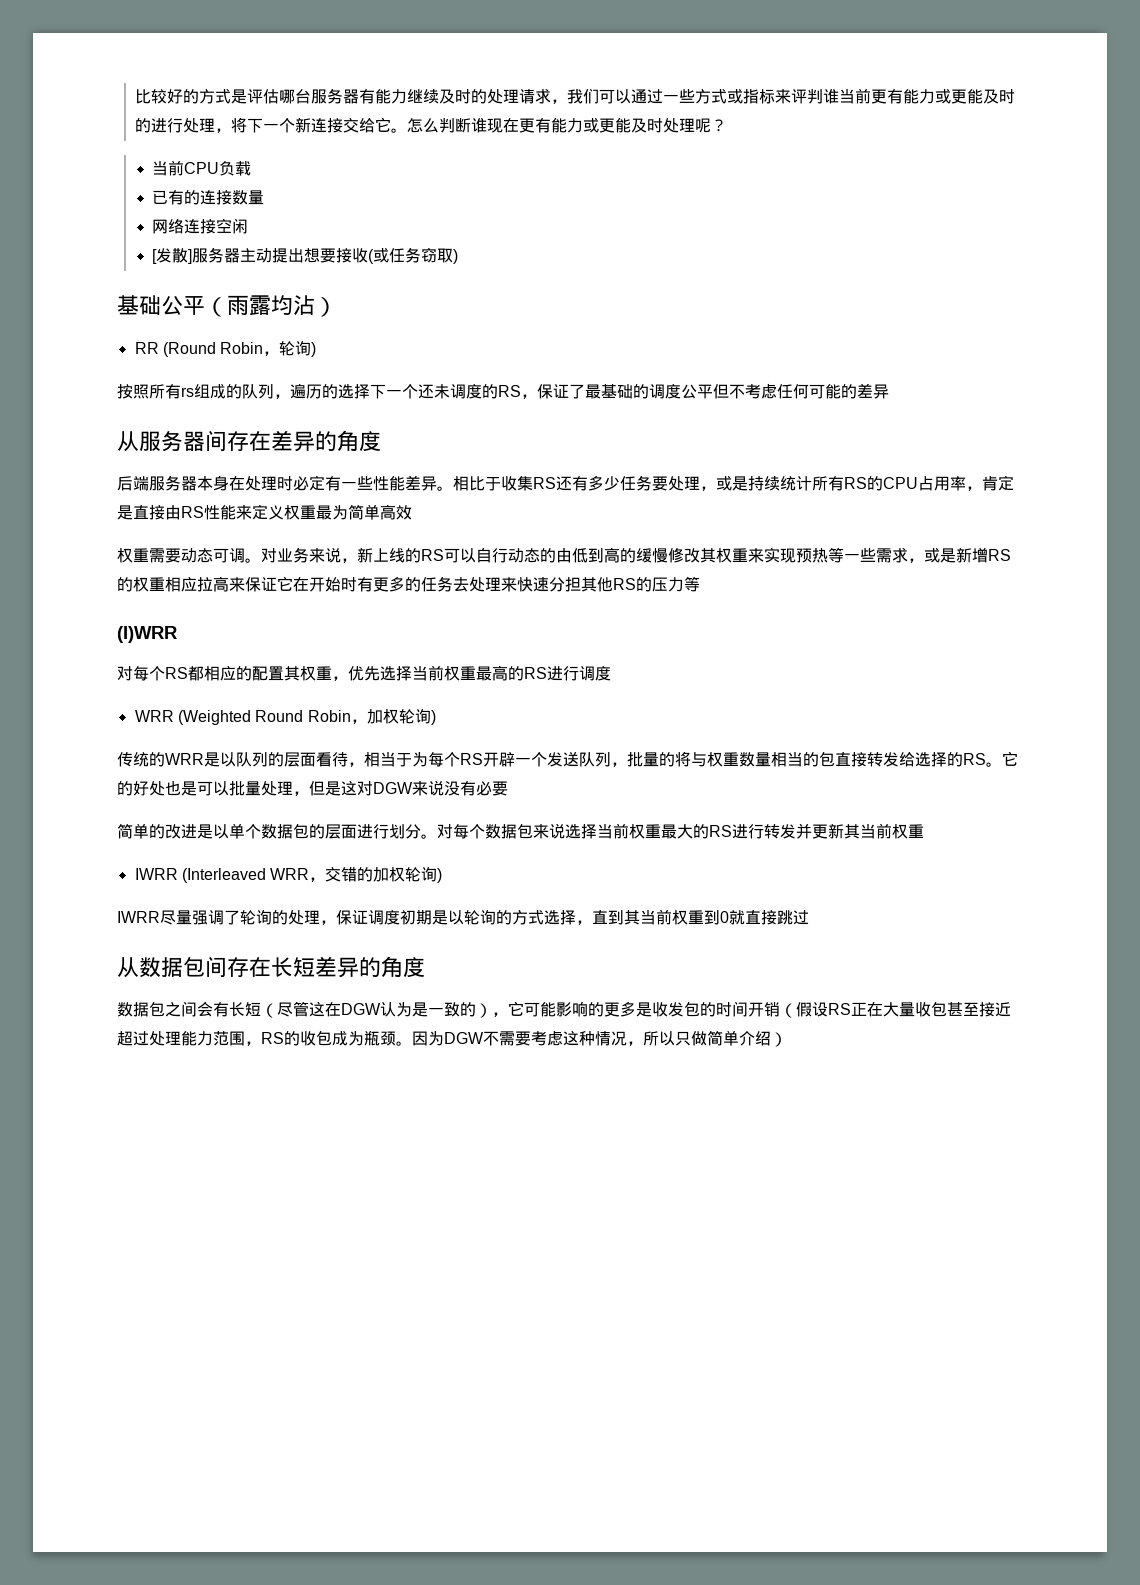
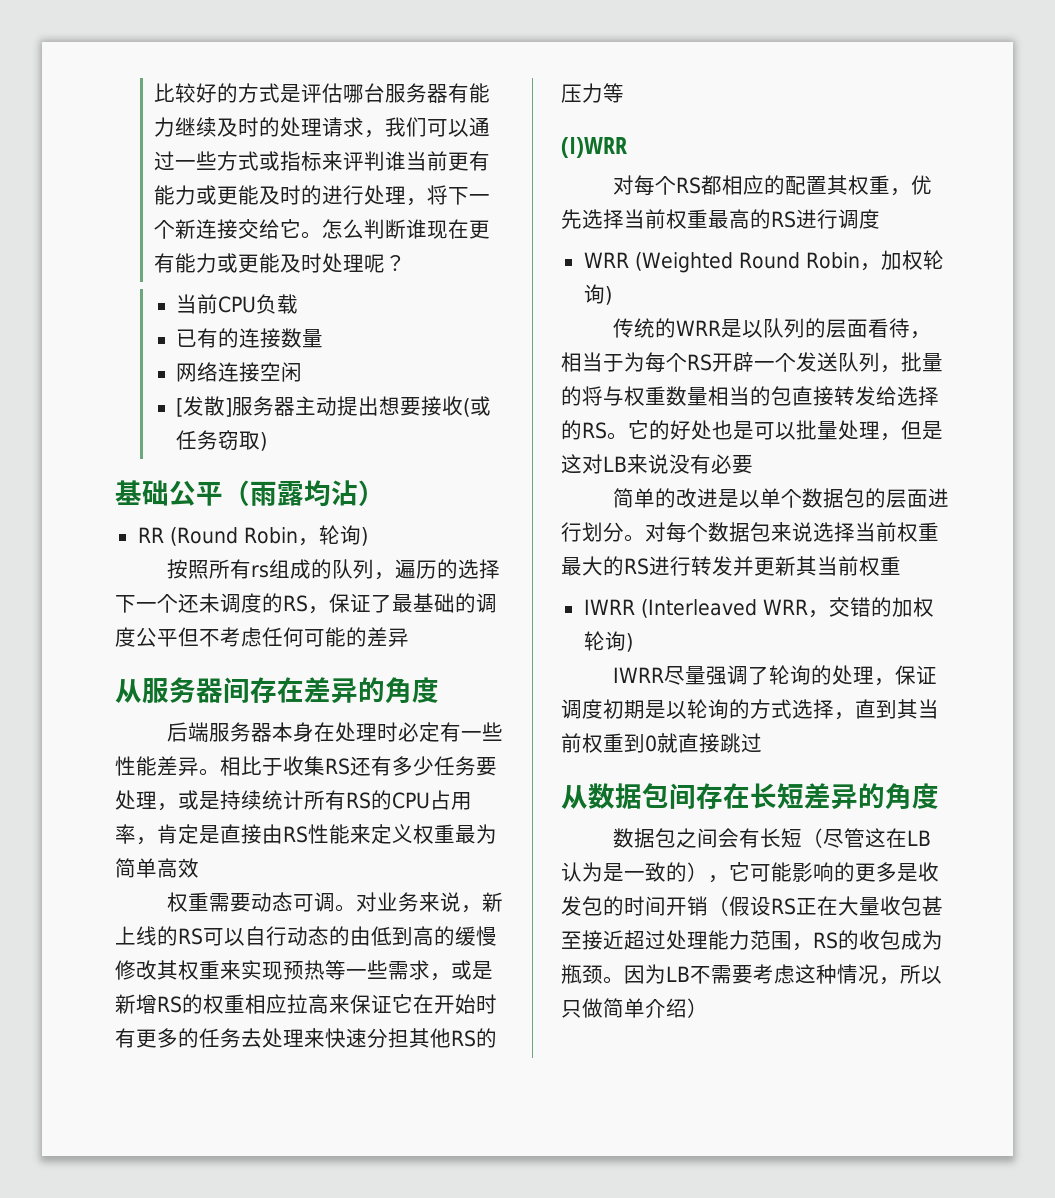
- 它的好处也是可以批量处理，但是这对DGW来说没有必要
+ 它的好处也是可以批量处理，但是这对LB来说没有必要
- 数据包之间会有长短（尽管这在DGW认为是一致的），它可能影响的更多是收发包的时间开销（假设RS正在大量收包甚至接近超过处理能力范围，RS的收包成为瓶颈。
+ 数据包之间会有长短（尽管这在LB认为是一致的），它可能影响的更多是收发包的时间开销（假设RS正在大量收包甚至接近超过处理能力范围，RS的收包成为瓶颈。
- 因为DGW不需要考虑这种情况，所以只做简单介绍）
+ 因为LB不需要考虑这种情况，所以只做简单介绍）

